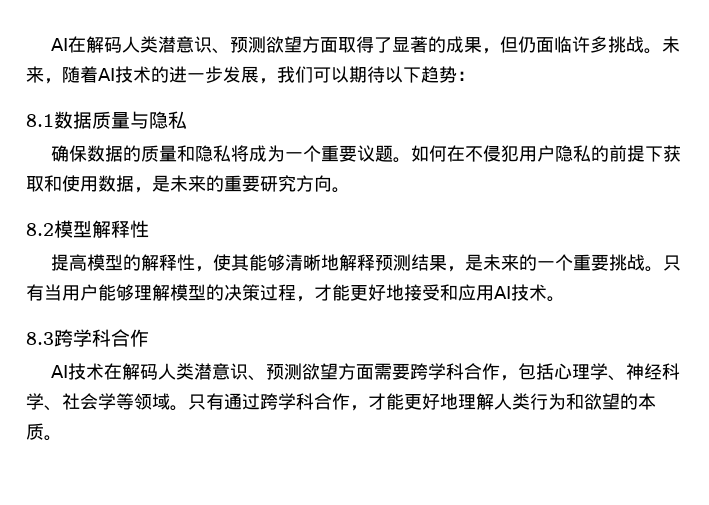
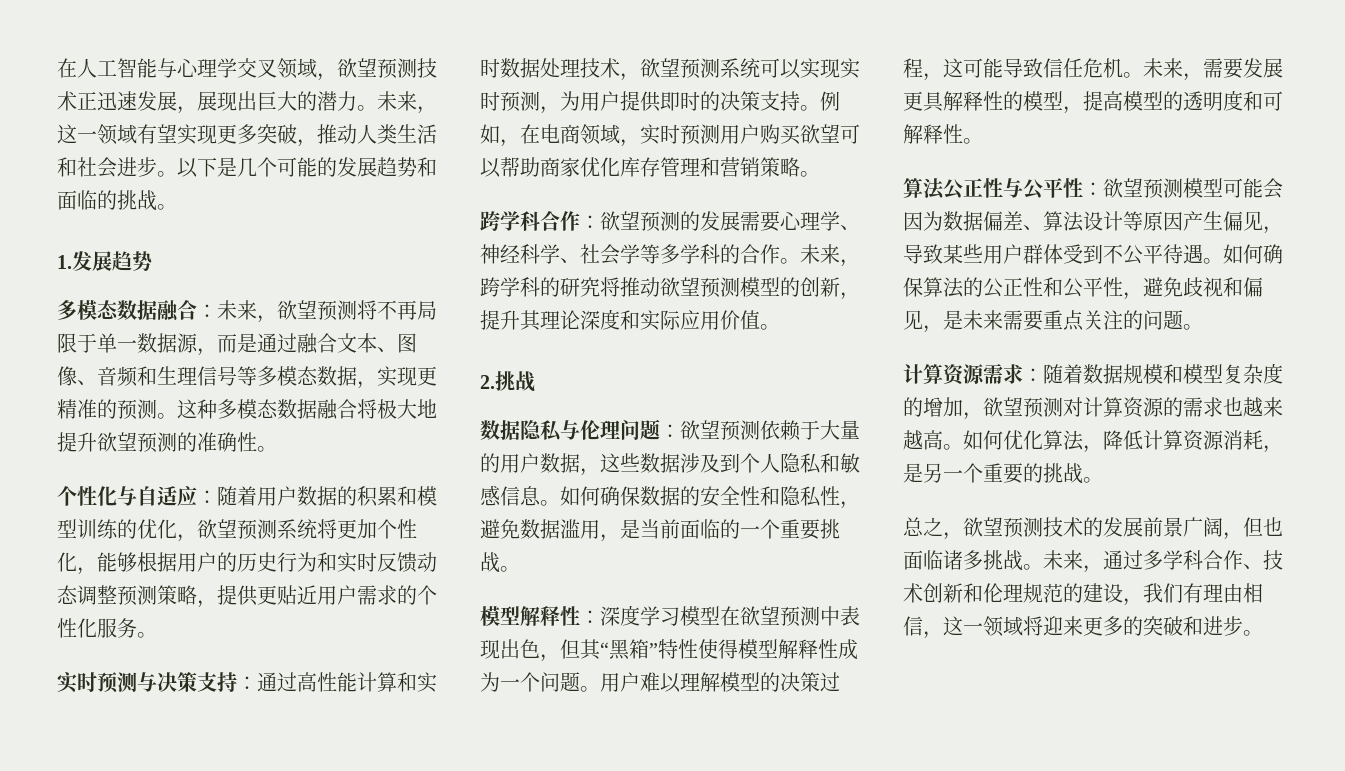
- AI在解码人类潜意识、预测欲望方面取得了显著的成果，但仍面临许多挑战。未来，随着AI技术的进一步发展，我们可以期待以下趋势：
- 8.1数据质量与隐私
- 确保数据的质量和隐私将成为一个重要议题。如何在不侵犯用户隐私的前提下获取和使用数据，是未来的重要研究方向。
- 8.2模型解释性
- 提高模型的解释性，使其能够清晰地解释预测结果，是未来的一个重要挑战。只有当用户能够理解模型的决策过程，才能更好地接受和应用AI技术。
- 8.3跨学科合作
- AI技术在解码人类潜意识、预测欲望方面需要跨学科合作，包括心理学、神经科学、社会学等领域。只有通过跨学科合作，才能更好地理解人类行为和欲望的本质。
+ 在人工智能与心理学交叉领域，欲望预测技术正迅速发展，展现出巨大的潜力。未来，这一领域有望实现更多突破，推动人类生活和社会进步。以下是几个可能的发展趋势和面临的挑战。
+ 1.发展趋势
+ 多模态数据融合：未来，欲望预测将不再局限于单一数据源，而是通过融合文本、图像、音频和生理信号等多模态数据，实现更精准的预测。这种多模态数据融合将极大地提升欲望预测的准确性。
+ 个性化与自适应：随着用户数据的积累和模型训练的优化，欲望预测系统将更加个性化，能够根据用户的历史行为和实时反馈动态调整预测策略，提供更贴近用户需求的个性化服务。
+ 实时预测与决策支持：通过高性能计算和实时数据处理技术，欲望预测系统可以实现实时预测，为用户提供即时的决策支持。例如，在电商领域，实时预测用户购买欲望可以帮助商家优化库存管理和营销策略。
+ 跨学科合作：欲望预测的发展需要心理学、神经科学、社会学等多学科的合作。未来，跨学科的研究将推动欲望预测模型的创新，提升其理论深度和实际应用价值。
+ 2.挑战
+ 数据隐私与伦理问题：欲望预测依赖于大量的用户数据，这些数据涉及到个人隐私和敏感信息。如何确保数据的安全性和隐私性，避免数据滥用，是当前面临的一个重要挑战。
+ 模型解释性：深度学习模型在欲望预测中表现出色，但其“黑箱”特性使得模型解释性成为一个问题。用户难以理解模型的决策过程，这可能导致信任危机。未来，需要发展更具解释性的模型，提高模型的透明度和可解释性。
+ 算法公正性与公平性：欲望预测模型可能会因为数据偏差、算法设计等原因产生偏见，导致某些用户群体受到不公平待遇。如何确保算法的公正性和公平性，避免歧视和偏见，是未来需要重点关注的问题。
+ 计算资源需求：随着数据规模和模型复杂度的增加，欲望预测对计算资源的需求也越来越高。如何优化算法，降低计算资源消耗，是另一个重要的挑战。
+ 总之，欲望预测技术的发展前景广阔，但也面临诸多挑战。未来，通过多学科合作、技术创新和伦理规范的建设，我们有理由相信，这一领域将迎来更多的突破和进步。

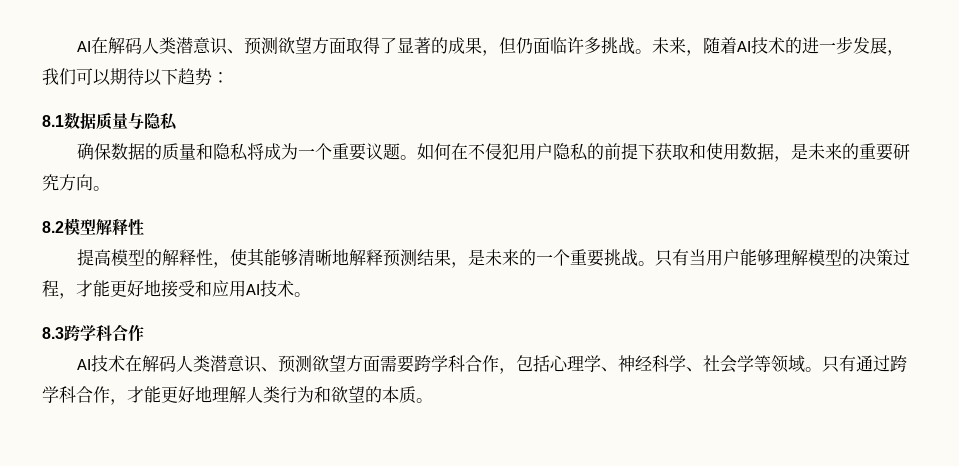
- 在人工智能与心理学交叉领域，欲望预测技术正迅速发展，展现出巨大的潜力。未来，这一领域有望实现更多突破，推动人类生活和社会进步。以下是几个可能的发展趋势和面临的挑战。
- 1.发展趋势
- 多模态数据融合：未来，欲望预测将不再局限于单一数据源，而是通过融合文本、图像、音频和生理信号等多模态数据，实现更精准的预测。这种多模态数据融合将极大地提升欲望预测的准确性。
- 个性化与自适应：随着用户数据的积累和模型训练的优化，欲望预测系统将更加个性化，能够根据用户的历史行为和实时反馈动态调整预测策略，提供更贴近用户需求的个性化服务。
- 实时预测与决策支持：通过高性能计算和实时数据处理技术，欲望预测系统可以实现实时预测，为用户提供即时的决策支持。例如，在电商领域，实时预测用户购买欲望可以帮助商家优化库存管理和营销策略。
- 跨学科合作：欲望预测的发展需要心理学、神经科学、社会学等多学科的合作。未来，跨学科的研究将推动欲望预测模型的创新，提升其理论深度和实际应用价值。
- 2.挑战
- 数据隐私与伦理问题：欲望预测依赖于大量的用户数据，这些数据涉及到个人隐私和敏感信息。如何确保数据的安全性和隐私性，避免数据滥用，是当前面临的一个重要挑战。
- 模型解释性：深度学习模型在欲望预测中表现出色，但其“黑箱”特性使得模型解释性成为一个问题。用户难以理解模型的决策过程，这可能导致信任危机。未来，需要发展更具解释性的模型，提高模型的透明度和可解释性。
- 算法公正性与公平性：欲望预测模型可能会因为数据偏差、算法设计等原因产生偏见，导致某些用户群体受到不公平待遇。如何确保算法的公正性和公平性，避免歧视和偏见，是未来需要重点关注的问题。
- 计算资源需求：随着数据规模和模型复杂度的增加，欲望预测对计算资源的需求也越来越高。如何优化算法，降低计算资源消耗，是另一个重要的挑战。
- 总之，欲望预测技术的发展前景广阔，但也面临诸多挑战。未来，通过多学科合作、技术创新和伦理规范的建设，我们有理由相信，这一领域将迎来更多的突破和进步。
+ AI在解码人类潜意识、预测欲望方面取得了显著的成果，但仍面临许多挑战。未来，随着AI技术的进一步发展，我们可以期待以下趋势：
+ 8.1数据质量与隐私
+ 确保数据的质量和隐私将成为一个重要议题。如何在不侵犯用户隐私的前提下获取和使用数据，是未来的重要研究方向。
+ 8.2模型解释性
+ 提高模型的解释性，使其能够清晰地解释预测结果，是未来的一个重要挑战。只有当用户能够理解模型的决策过程，才能更好地接受和应用AI技术。
+ 8.3跨学科合作
+ AI技术在解码人类潜意识、预测欲望方面需要跨学科合作，包括心理学、神经科学、社会学等领域。只有通过跨学科合作，才能更好地理解人类行为和欲望的本质。

